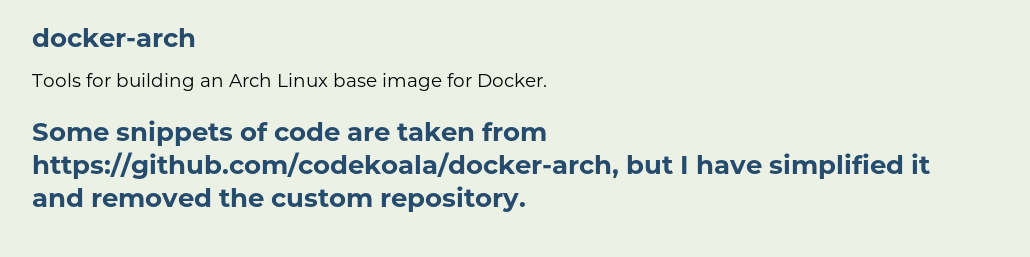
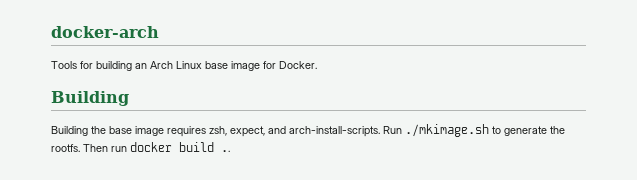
  Tools for building an Arch Linux base image for Docker.
- Some snippets of code are taken from https://github.com/codekoala/docker-arch, but I have simplified it and removed the custom repository.
+ Building
+ Building the base image requires zsh, expect, and arch-install-scripts. Run ./mkimage.sh to generate the rootfs. Then run docker build ..

